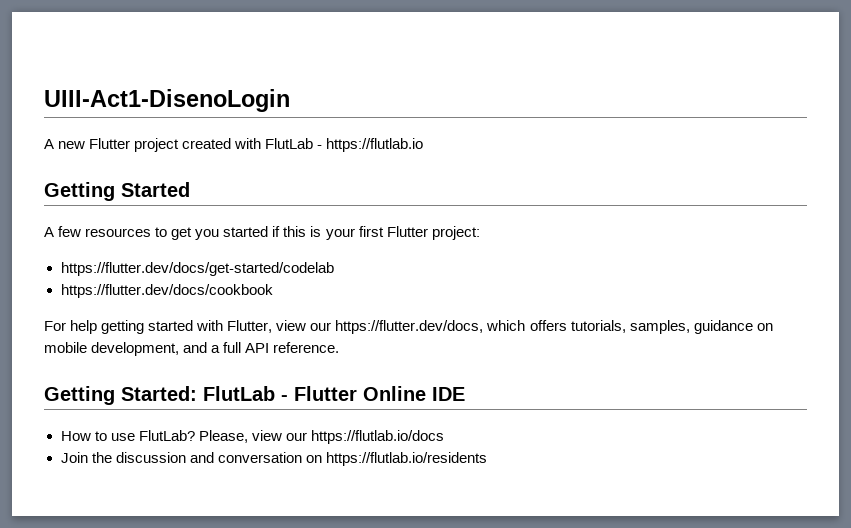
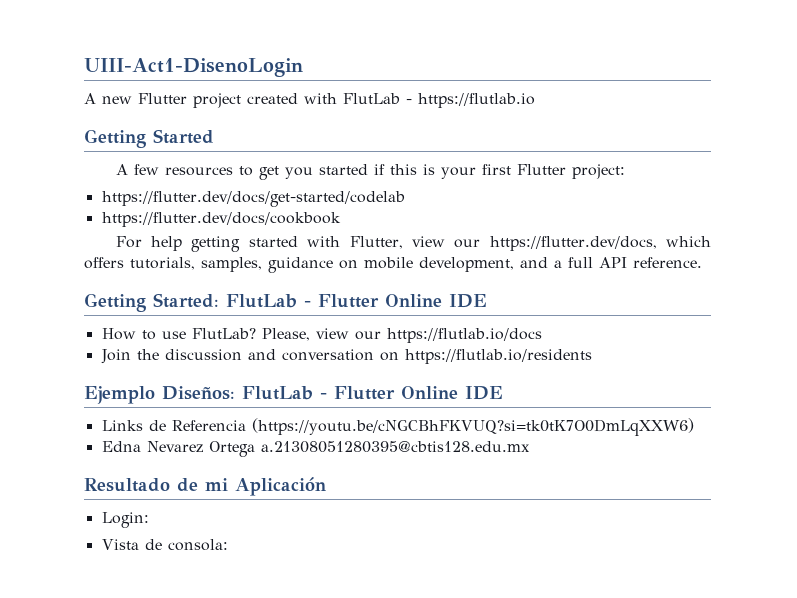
+ Ejemplo Diseños: FlutLab - Flutter Online IDE
+ Links de Referencia (https://youtu.be/cNGCBhFKVUQ?si=tk0tK7O0DmLqXXW6)
+ Edna Nevarez Ortega a.21308051280395@cbtis128.edu.mx
+ Resultado de mi Aplicación
+ Login:
+ Vista de consola:

